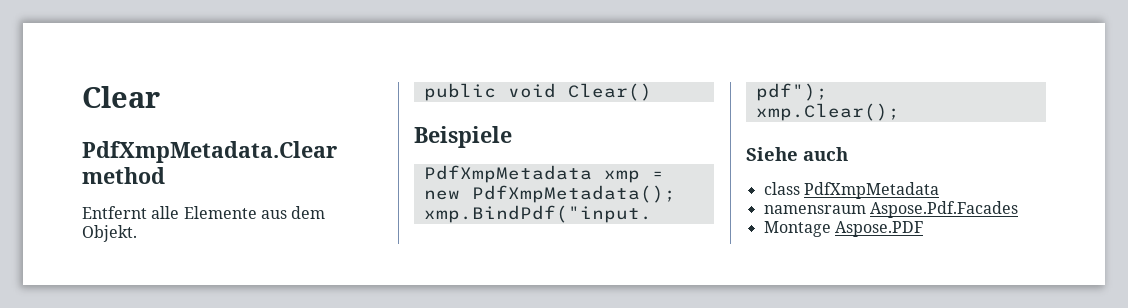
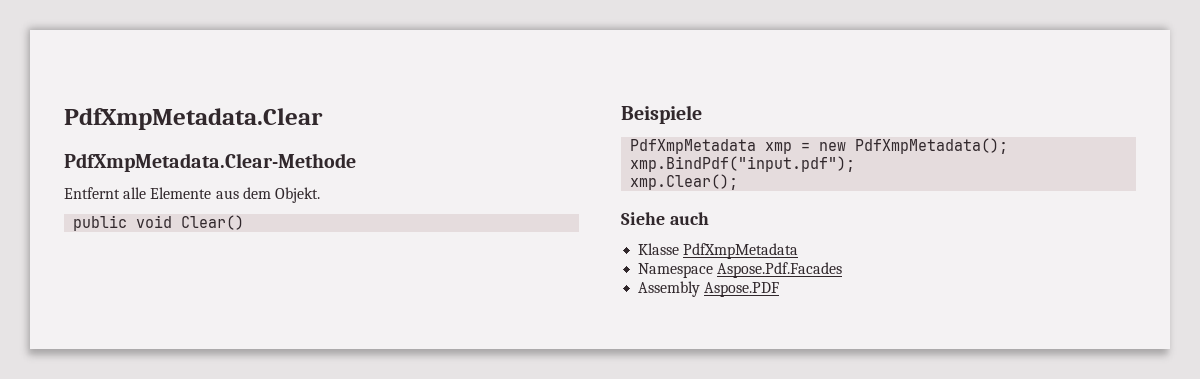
- Clear
- PdfXmpMetadata.Clear method
+ PdfXmpMetadata.Clear
+ PdfXmpMetadata.Clear-Methode
- class PdfXmpMetadata
+ Klasse PdfXmpMetadata
- namensraum Aspose.Pdf.Facades
+ Namespace Aspose.Pdf.Facades
- Montage Aspose.PDF
+ Assembly Aspose.PDF

